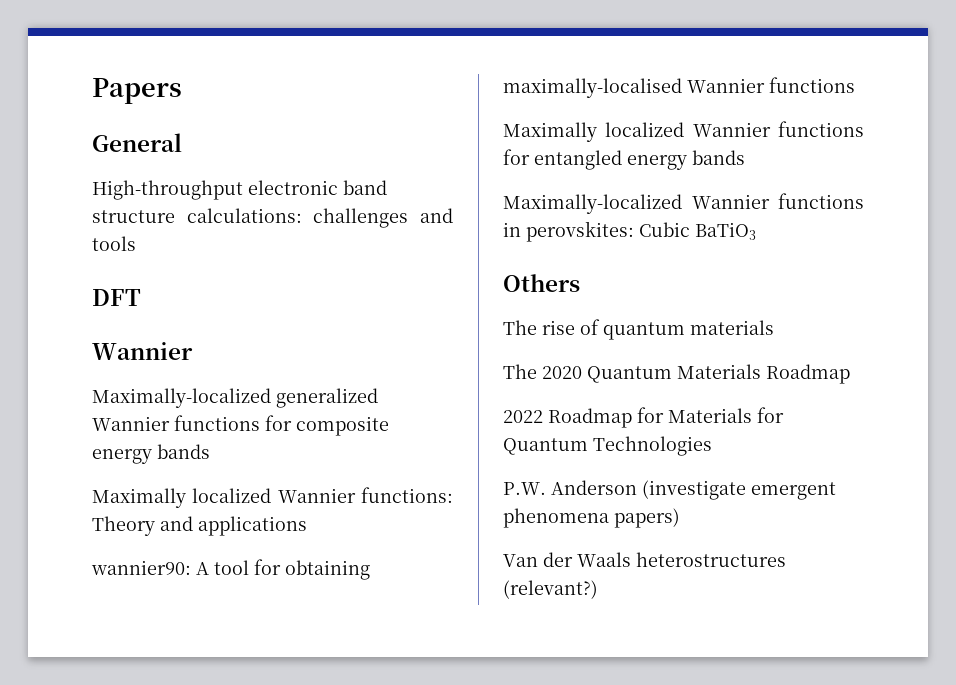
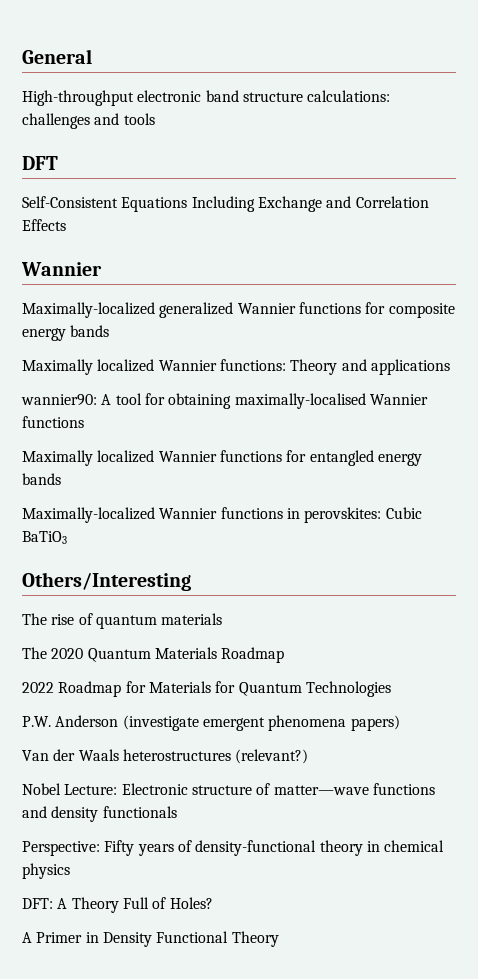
- Papers
+ Self-Consistent Equations Including Exchange and Correlation Effects
- Others
+ Others/Interesting
+ Nobel Lecture: Electronic structure of matter—wave functions and density functionals
+ Perspective: Fifty years of density-functional theory in chemical physics
+ DFT: A Theory Full of Holes?
+ A Primer in Density Functional Theory

